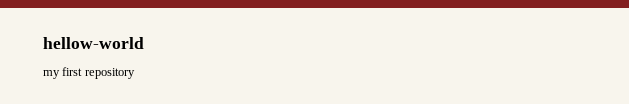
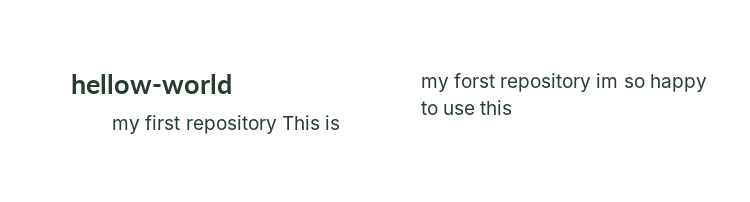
- my first repository
+ my first repository This is my forst repository im so happy to use this

